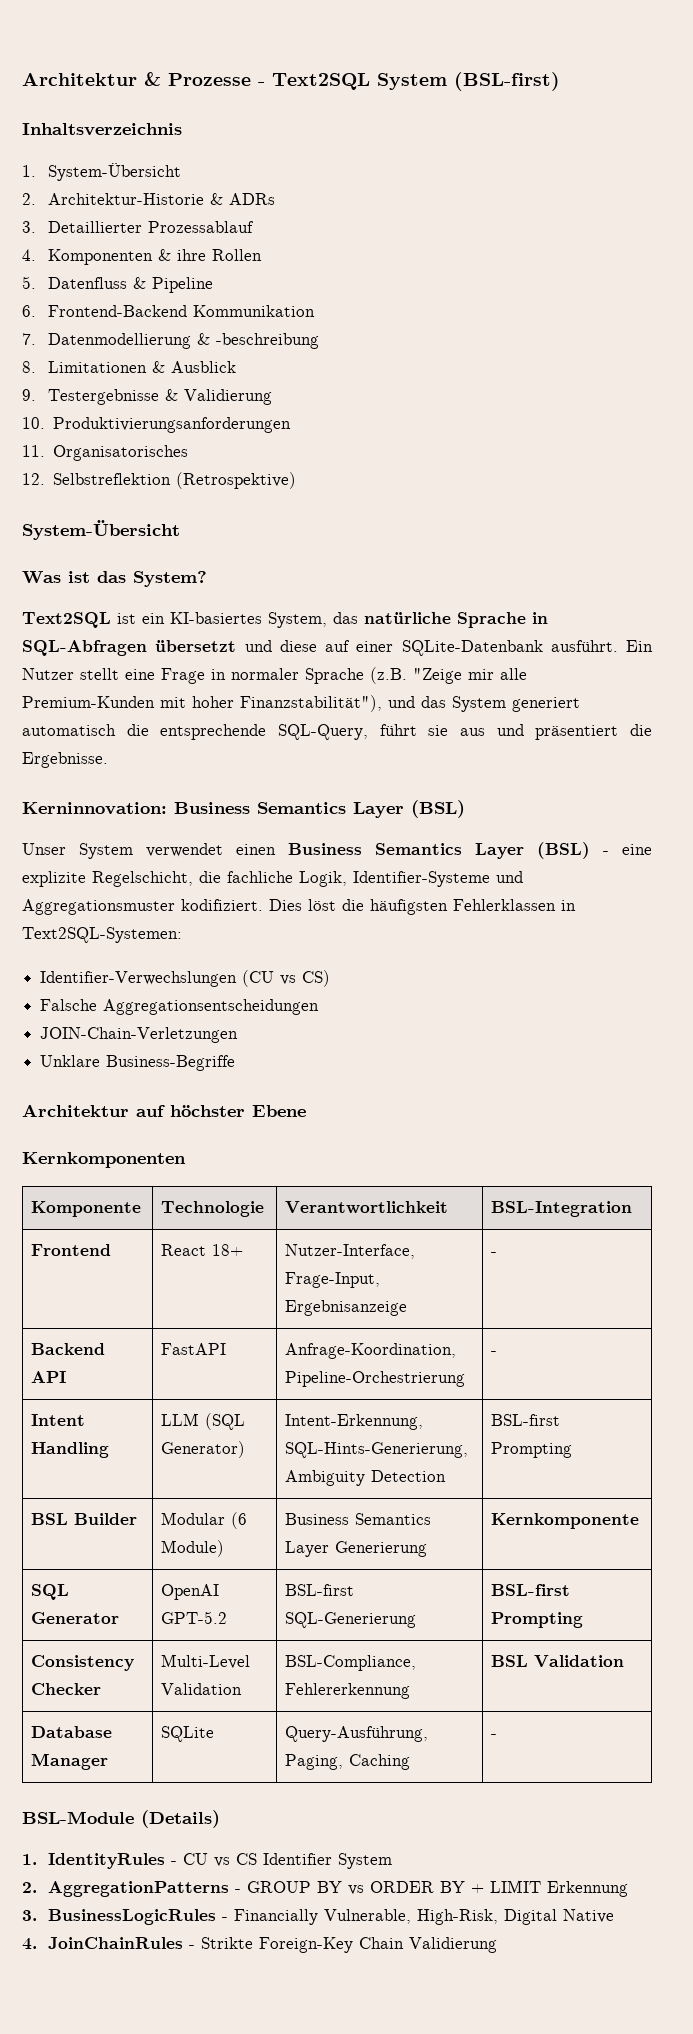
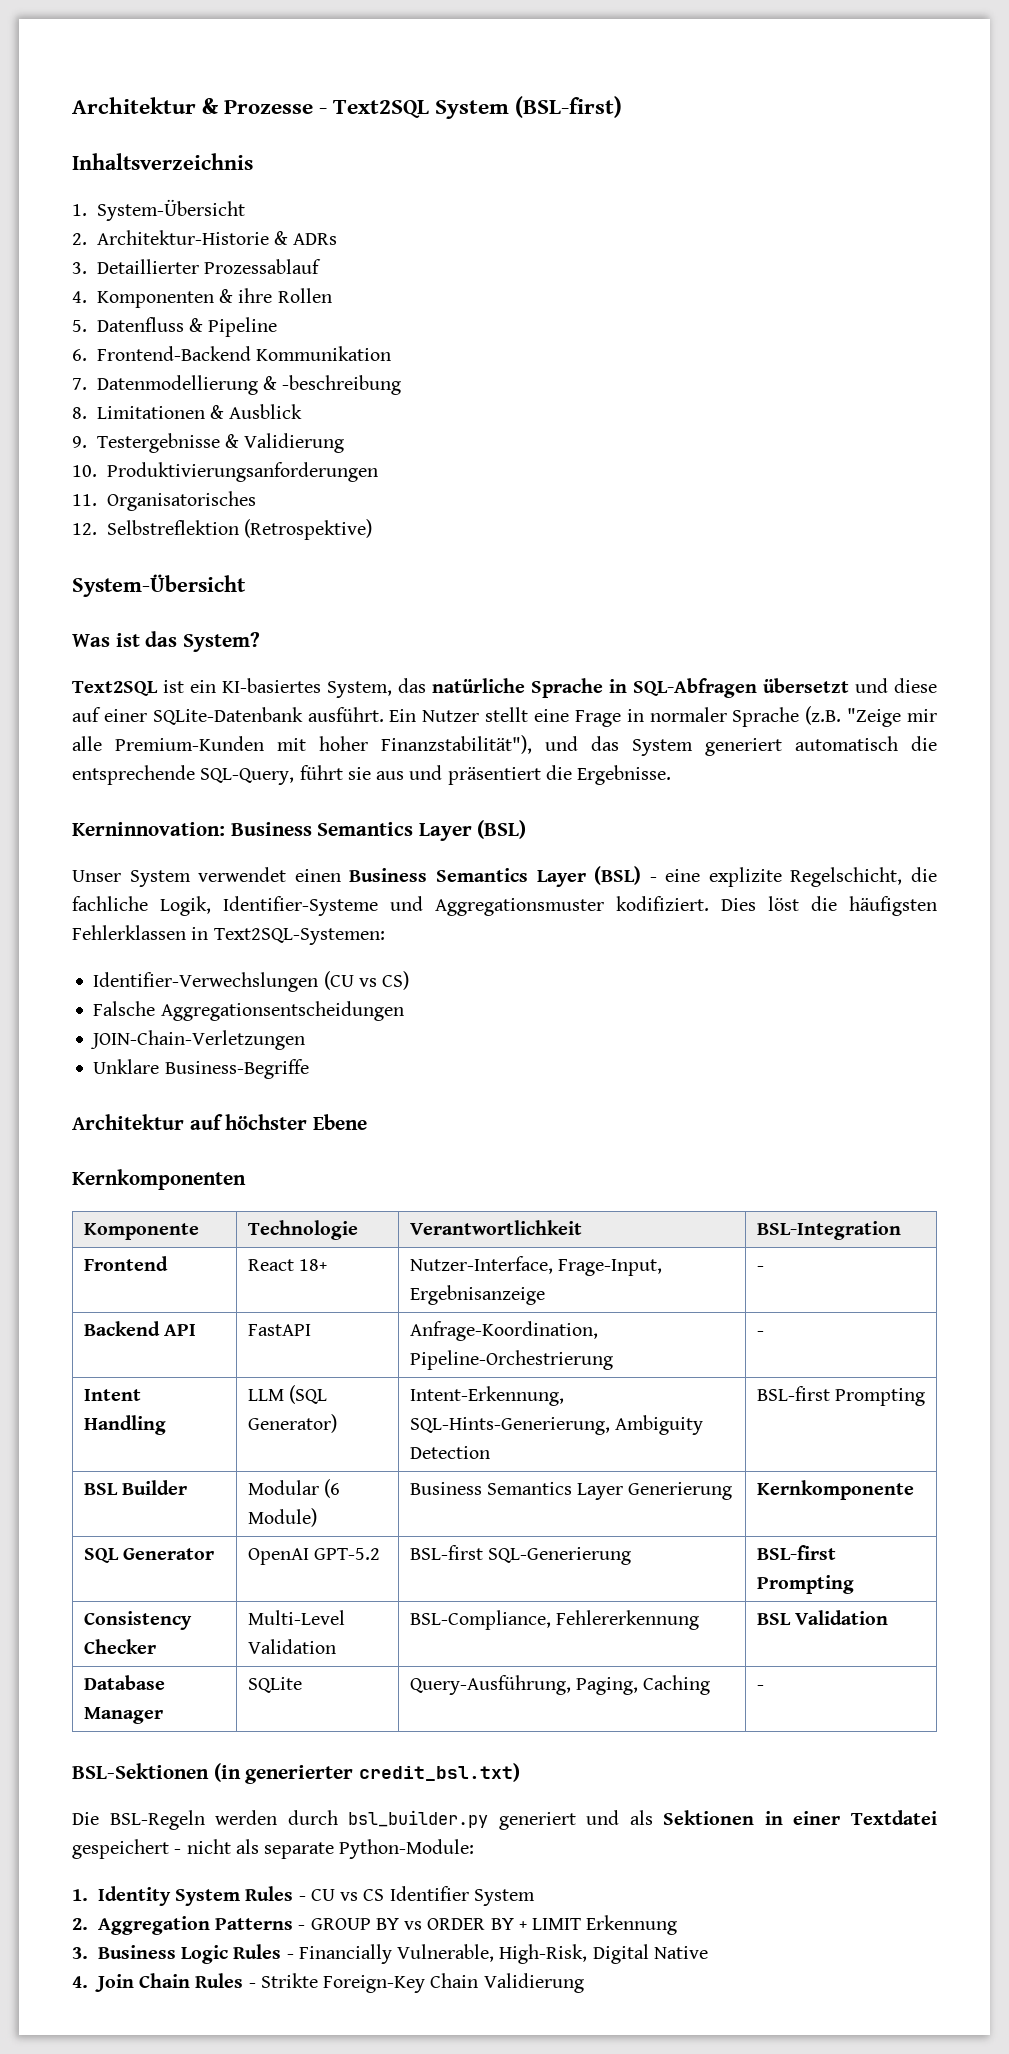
- BSL-Module (Details)
- 1. IdentityRules - CU vs CS Identifier System
+ BSL-Sektionen (in generierter credit_bsl.txt)
+ Die BSL-Regeln werden durch bsl_builder.py generiert und als Sektionen in einer Textdatei gespeichert - nicht als separate Python-Module:
+ 1. Identity System Rules - CU vs CS Identifier System
- 2. AggregationPatterns - GROUP BY vs ORDER BY + LIMIT Erkennung
+ 2. Aggregation Patterns - GROUP BY vs ORDER BY + LIMIT Erkennung
- 3. BusinessLogicRules - Financially Vulnerable, High-Risk, Digital Native
+ 3. Business Logic Rules - Financially Vulnerable, High-Risk, Digital Native
- 4. JoinChainRules - Strikte Foreign-Key Chain Validierung
+ 4. Join Chain Rules - Strikte Foreign-Key Chain Validierung

